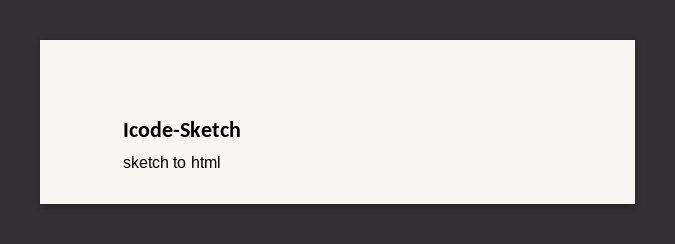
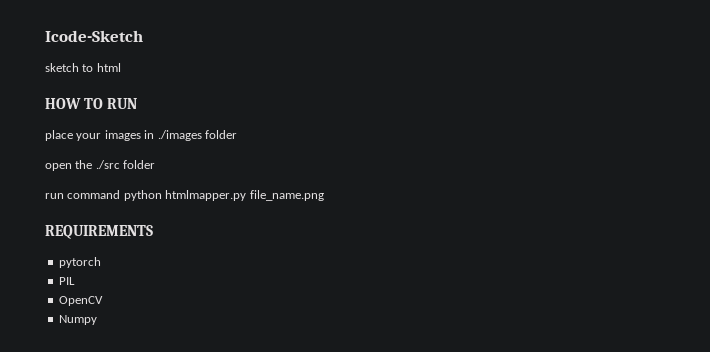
+ HOW TO RUN
+ place your images in ./images folder
+ open the ./src folder
+ run command python htmlmapper.py file_name.png
+ REQUIREMENTS
+ pytorch
+ PIL
+ OpenCV
+ Numpy

